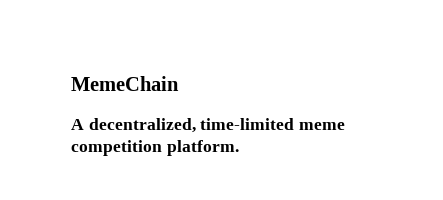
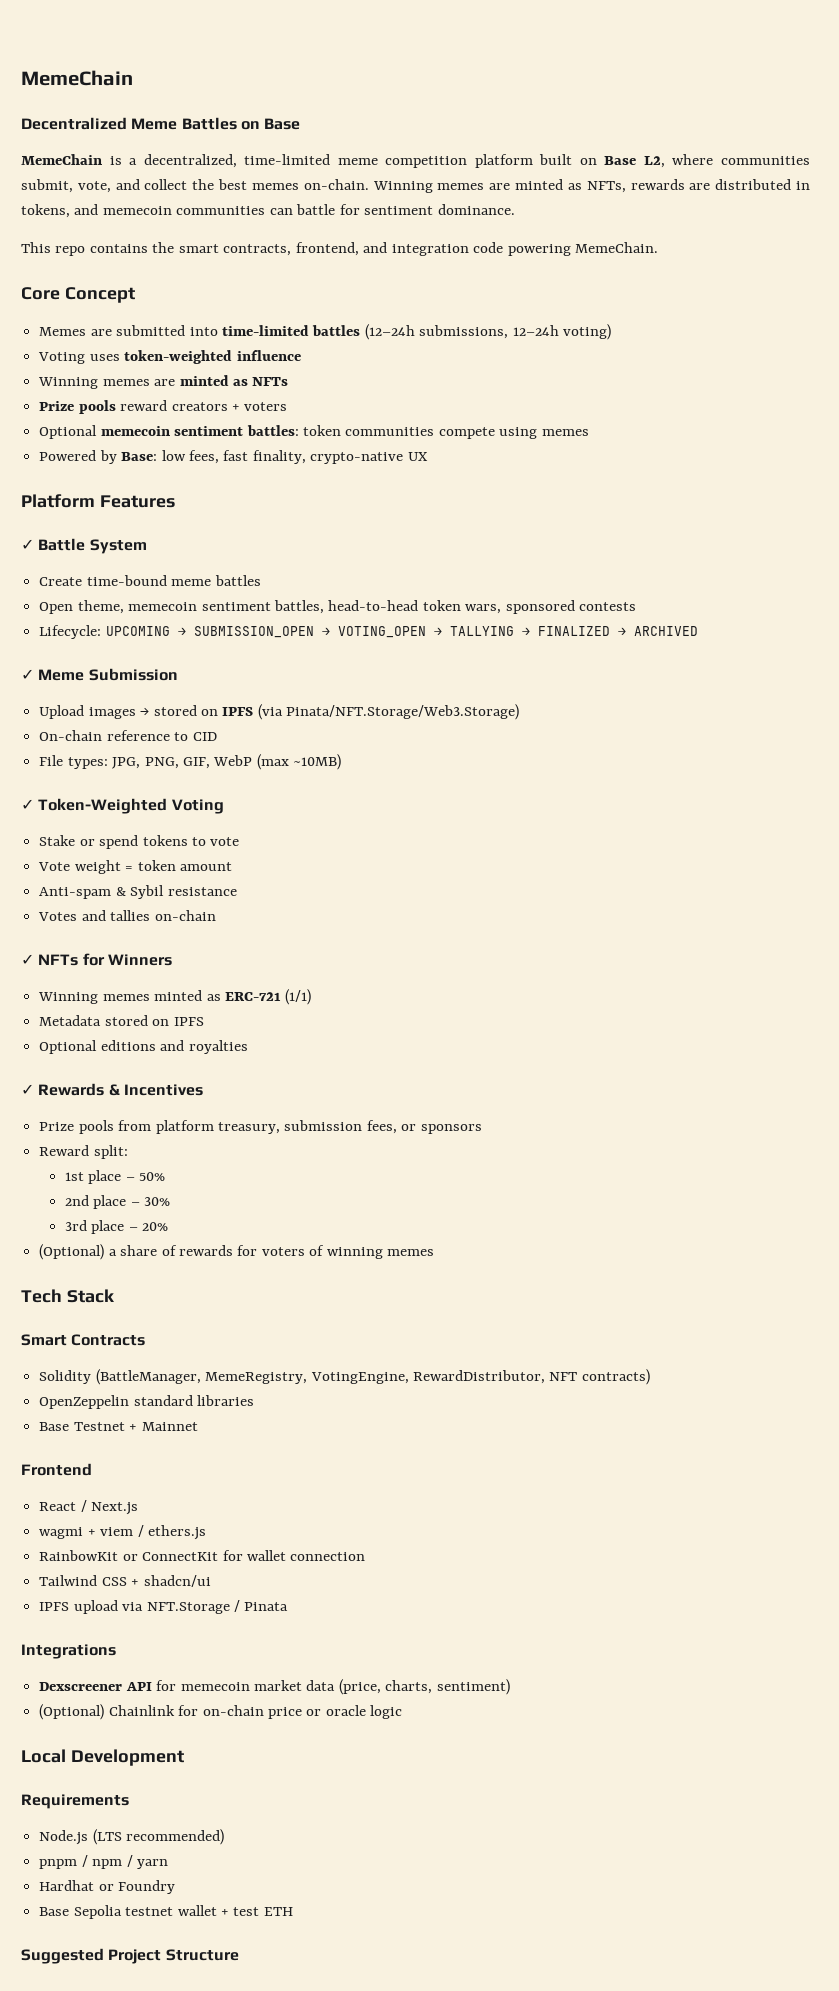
- A decentralized, time-limited meme competition platform.
+ Decentralized Meme Battles on Base
+ MemeChain is a decentralized, time-limited meme competition platform built on Base L2, where communities submit, vote, and collect the best memes on-chain. Winning memes are minted as NFTs, rewards are distributed in tokens, and memecoin communities can battle for sentiment dominance.
+ This repo contains the smart contracts, frontend, and integration code powering MemeChain.
+ Core Concept
+ Memes are submitted into time-limited battles (12–24h submissions, 12–24h voting)
+ Voting uses token-weighted influence
+ Winning memes are minted as NFTs
+ Prize pools reward creators + voters
+ Optional memecoin sentiment battles: token communities compete using memes
+ Powered by Base: low fees, fast finality, crypto-native UX
+ Platform Features
+ ✓ Battle System
+ Create time-bound meme battles
+ Open theme, memecoin sentiment battles, head-to-head token wars, sponsored contests
+ Lifecycle: UPCOMING → SUBMISSION_OPEN → VOTING_OPEN → TALLYING → FINALIZED → ARCHIVED
+ ✓ Meme Submission
+ Upload images → stored on IPFS (via Pinata/NFT.Storage/Web3.Storage)
+ On-chain reference to CID
+ File types: JPG, PNG, GIF, WebP (max ~10MB)
+ ✓ Token-Weighted Voting
+ Stake or spend tokens to vote
+ Vote weight = token amount
+ Anti-spam & Sybil resistance
+ Votes and tallies on-chain
+ ✓ NFTs for Winners
+ Winning memes minted as ERC-721 (1/1)
+ Metadata stored on IPFS
+ Optional editions and royalties
+ ✓ Rewards & Incentives
+ Prize pools from platform treasury, submission fees, or sponsors
+ Reward split:
+ 1st place – 50%
+ 2nd place – 30%
+ 3rd place – 20%
+ (Optional) a share of rewards for voters of winning memes
+ Tech Stack
+ Smart Contracts
+ Solidity (BattleManager, MemeRegistry, VotingEngine, RewardDistributor, NFT contracts)
+ OpenZeppelin standard libraries
+ Base Testnet + Mainnet
+ Frontend
+ React / Next.js
+ wagmi + viem / ethers.js
+ RainbowKit or ConnectKit for wallet connection
+ Tailwind CSS + shadcn/ui
+ IPFS upload via NFT.Storage / Pinata
+ Integrations
+ Dexscreener API for memecoin market data (price, charts, sentiment)
+ (Optional) Chainlink for on-chain price or oracle logic
+ Local Development
+ Requirements
+ Node.js (LTS recommended)
+ pnpm / npm / yarn
+ Hardhat or Foundry
+ Base Sepolia testnet wallet + test ETH
+ Suggested Project Structure

